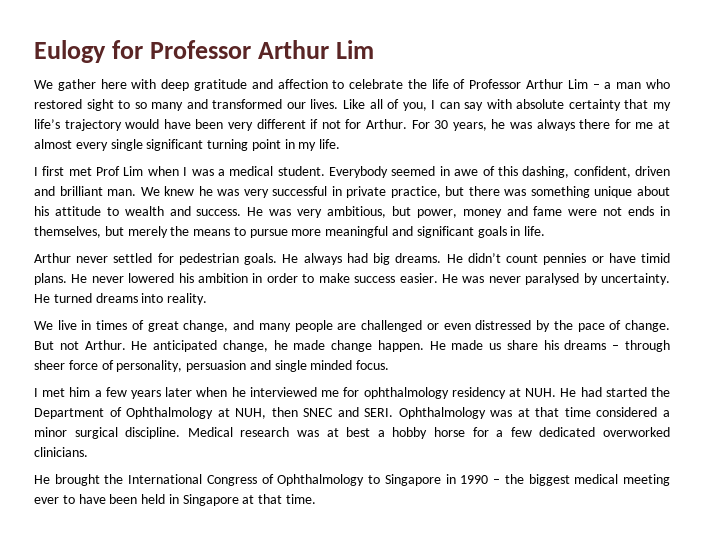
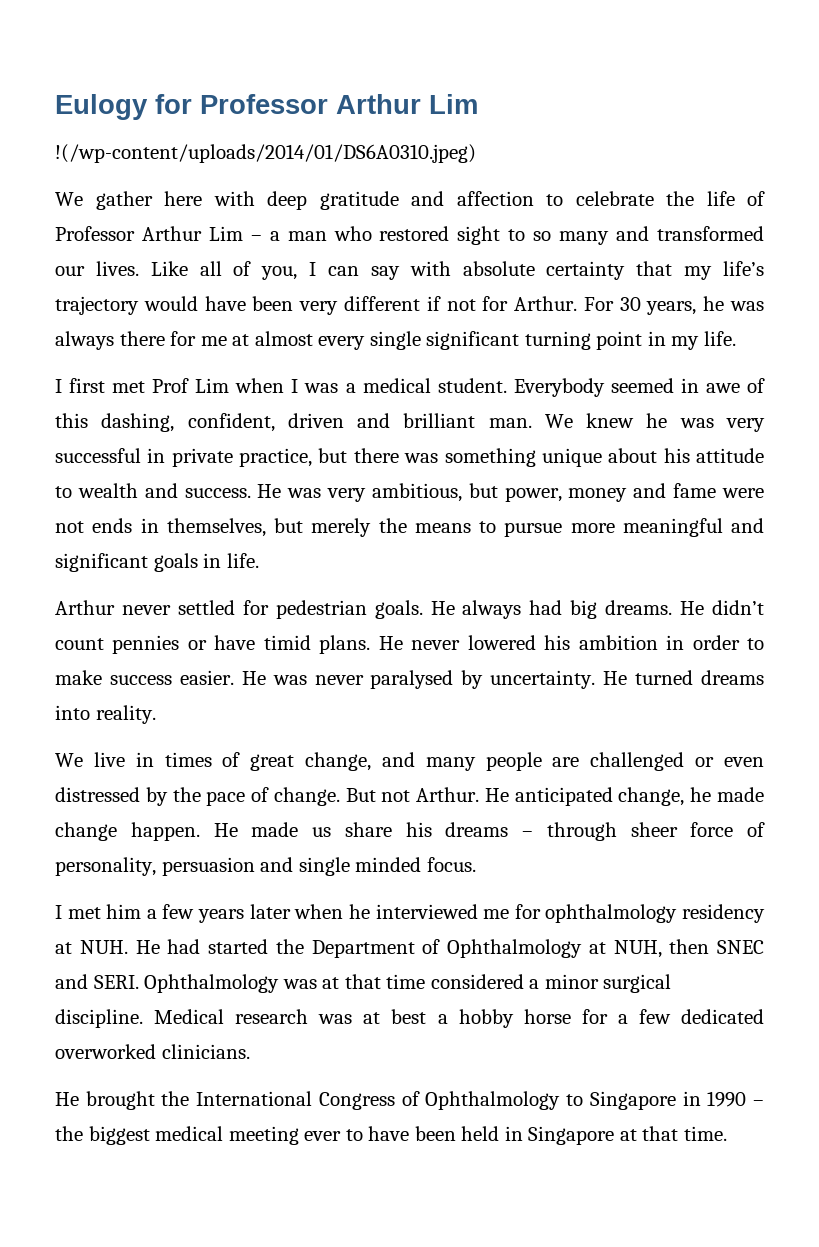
+ !(/wp-content/uploads/2014/01/DS6A0310.jpeg)

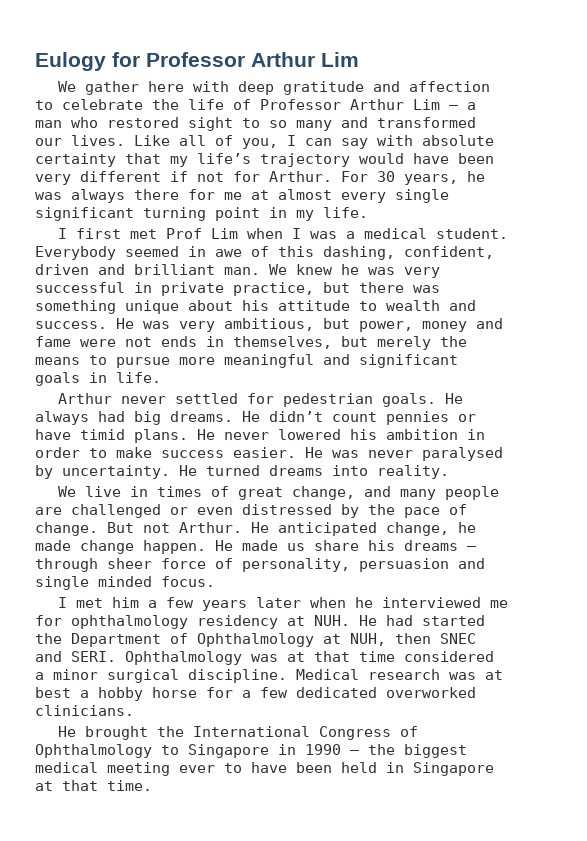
- !(/wp-content/uploads/2014/01/DS6A0310.jpeg)

